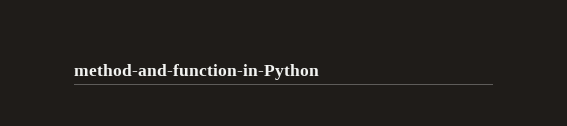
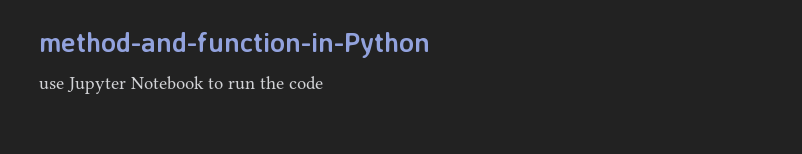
+ use Jupyter Notebook to run the code

